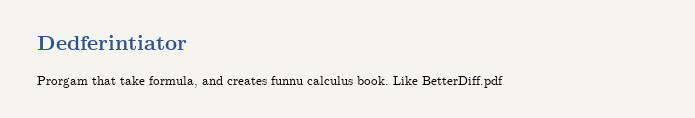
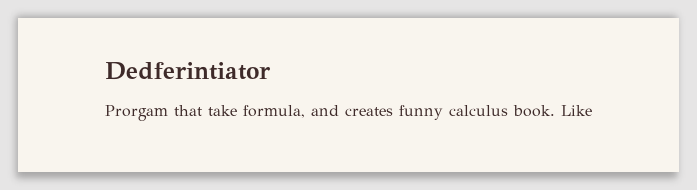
- Prorgam that take formula, and creates funnu calculus book.
+ Prorgam that take formula, and creates funny calculus book.
- Like BetterDiff.pdf
+ Like

